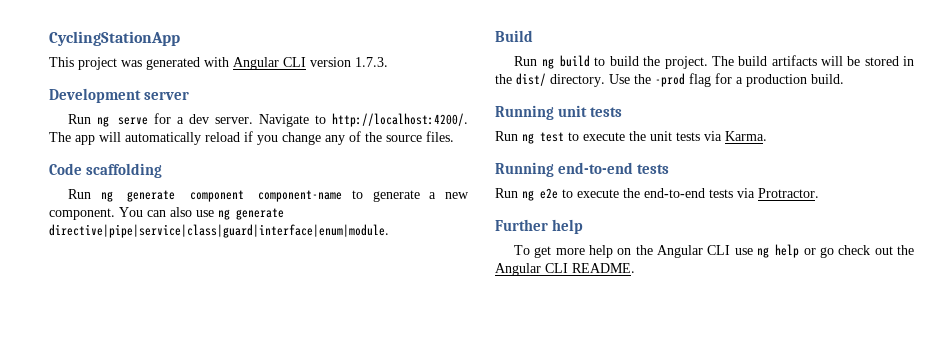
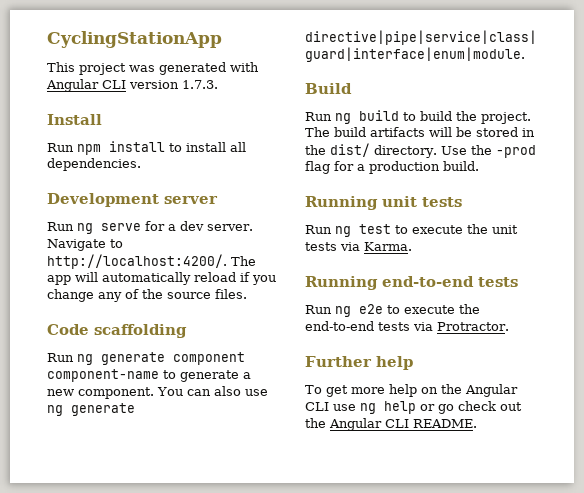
+ Install
+ Run npm install to install all dependencies.

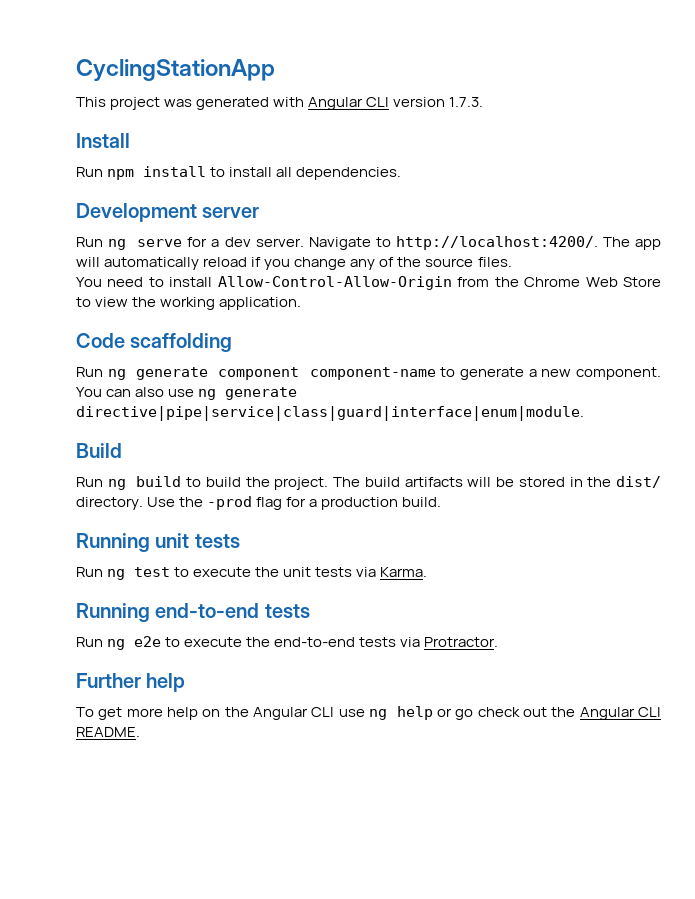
+ You need to install Allow-Control-Allow-Origin from the Chrome Web Store to view the working application.

